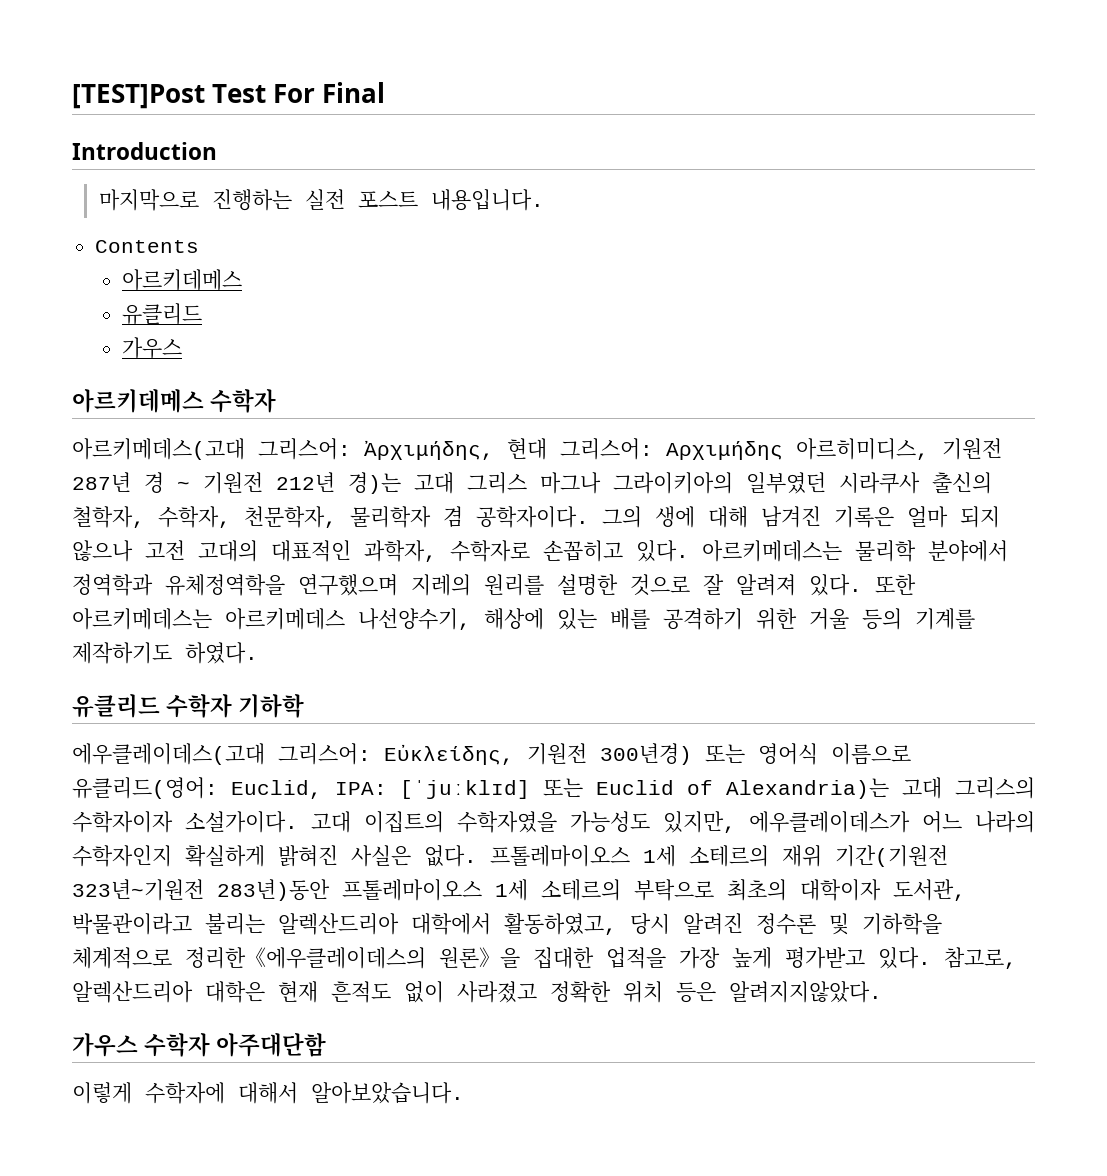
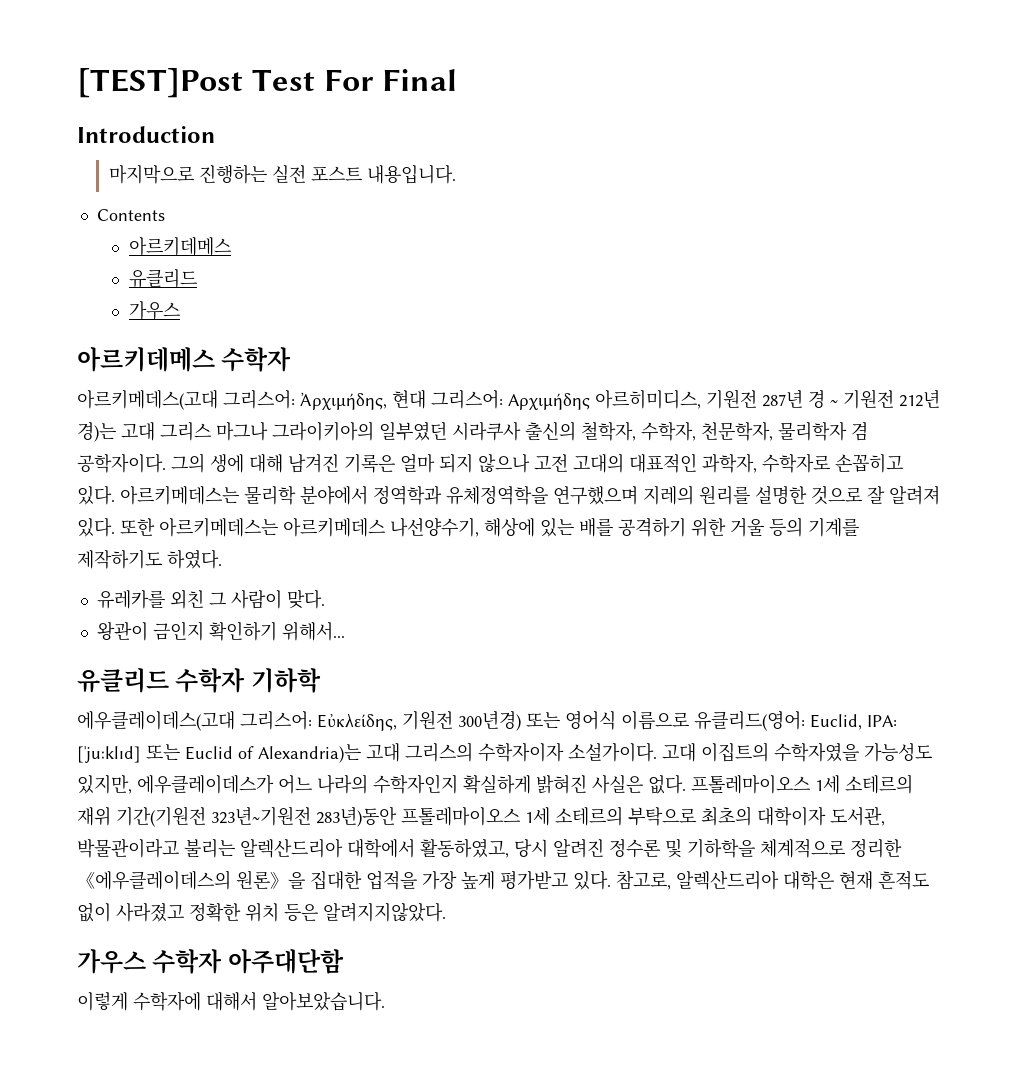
+ 유레카를 외친 그 사람이 맞다.
+ 왕관이 금인지 확인하기 위해서...

